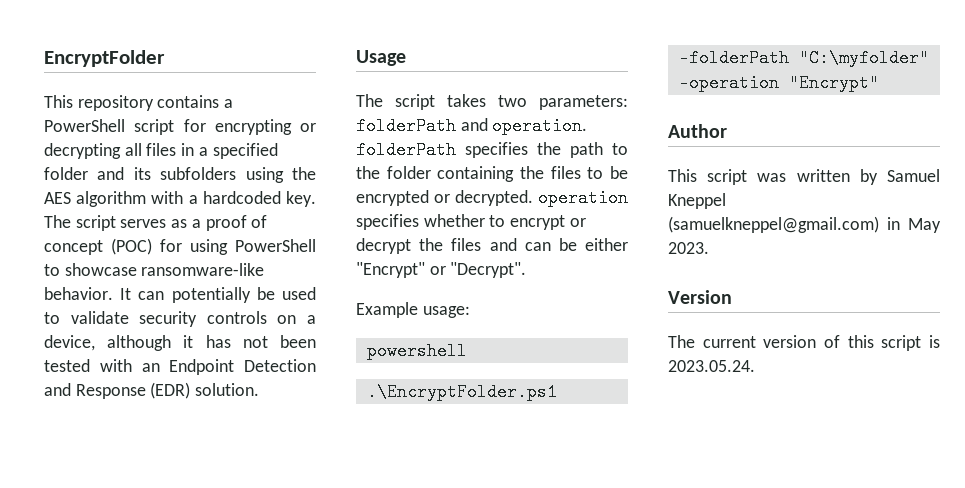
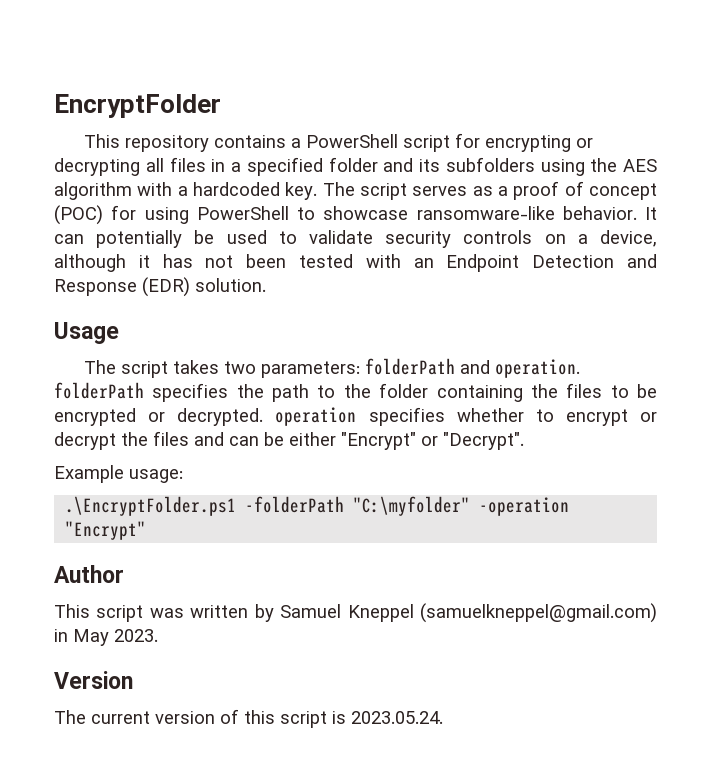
- powershell

